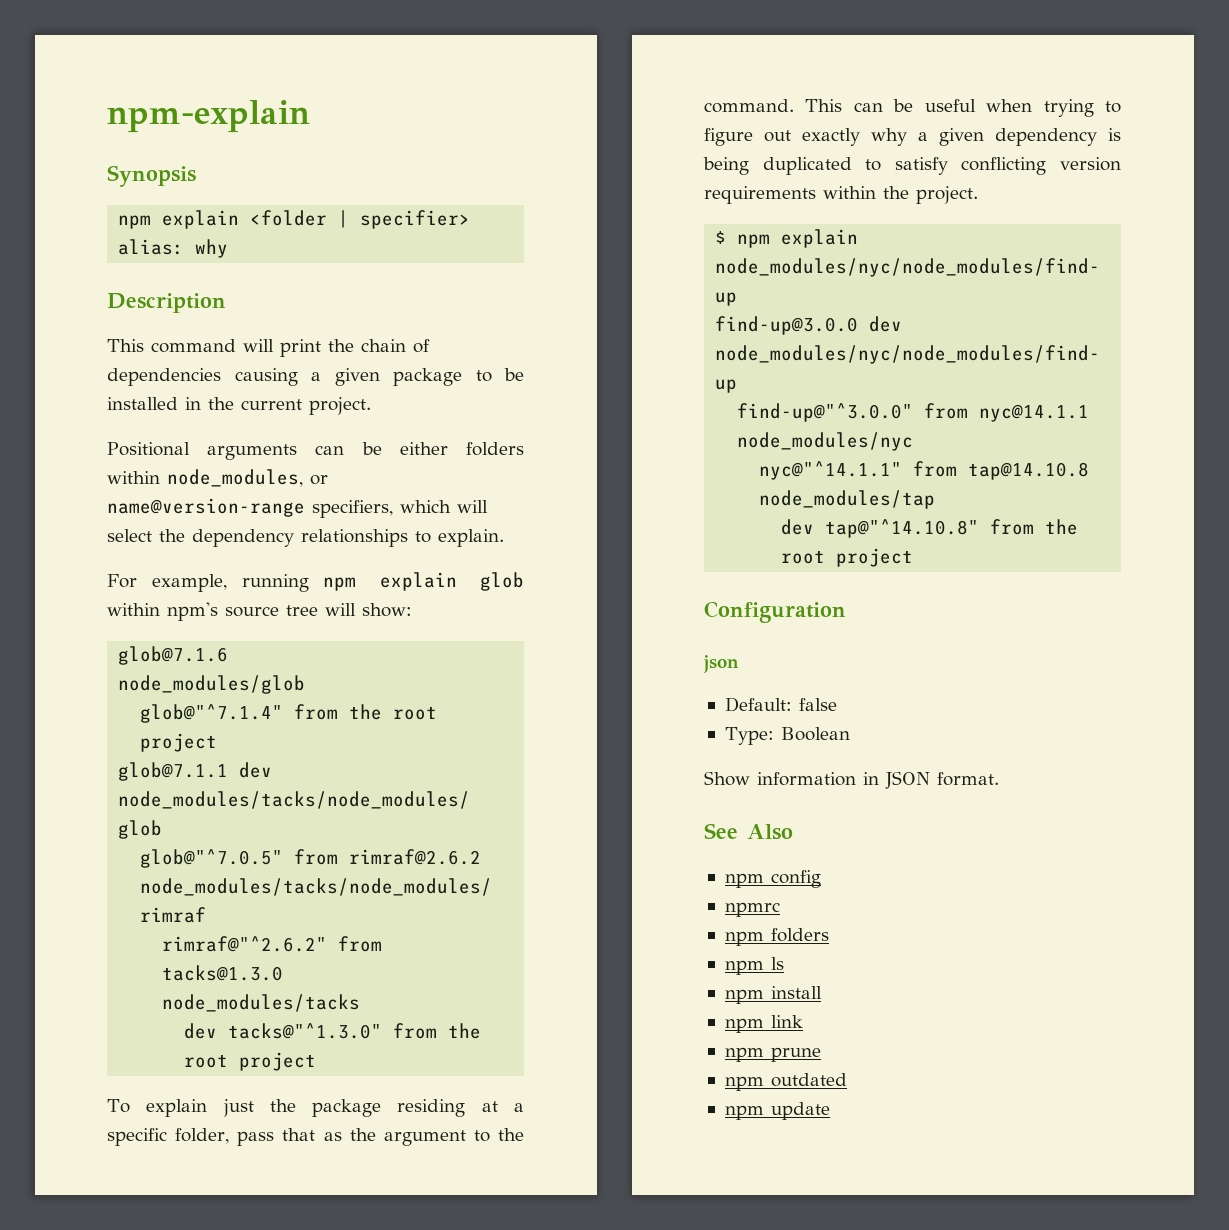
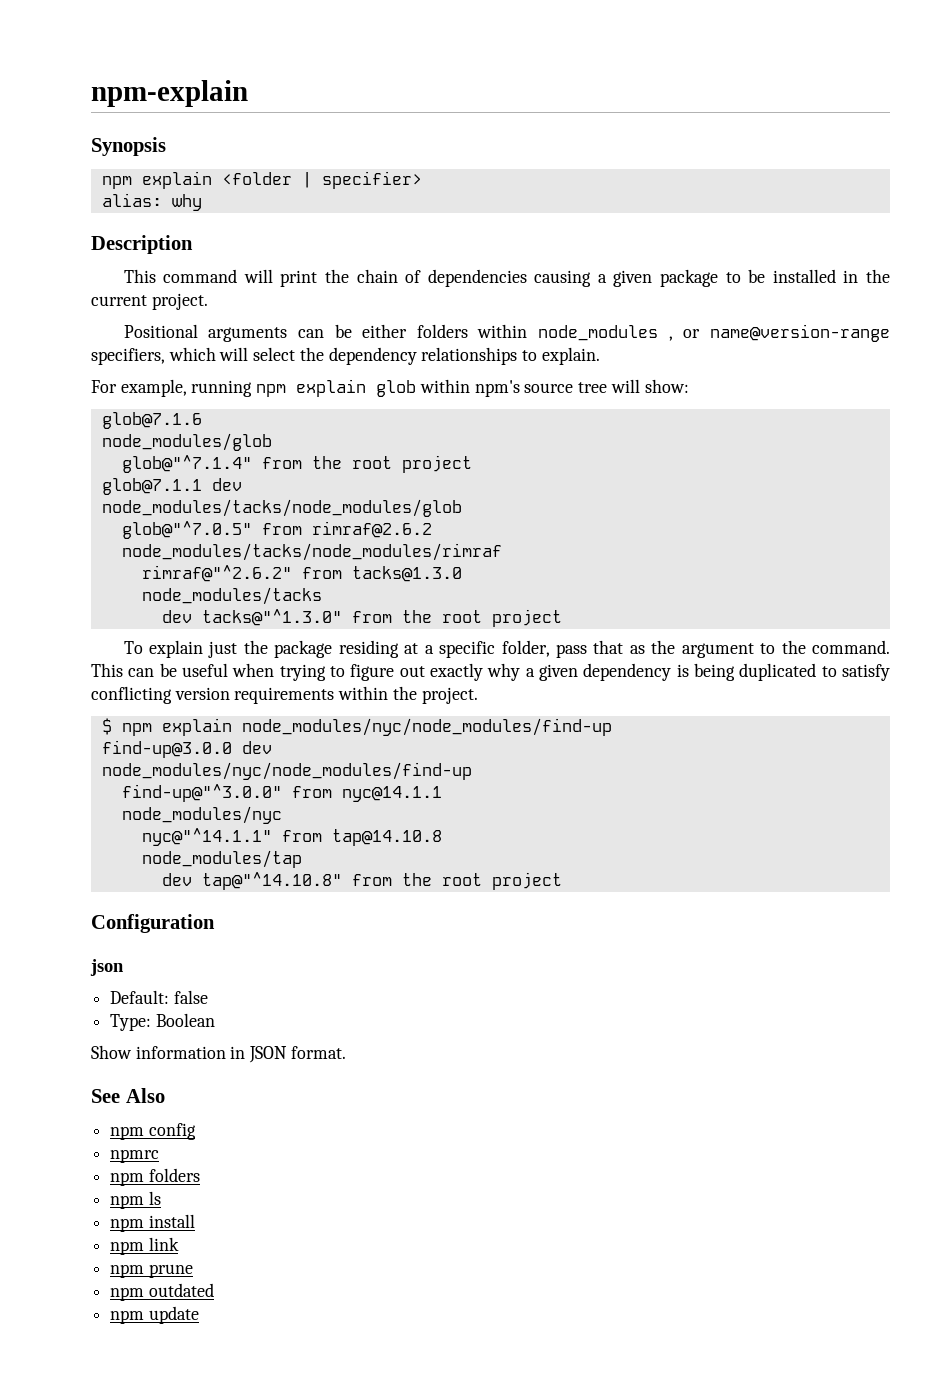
- Positional arguments can be either folders within node_modules, or name@version-range specifiers, which will select the dependency relationships to explain.
+ Positional arguments can be either folders within node_modules , or name@version-range specifiers, which will select the dependency relationships to explain.

